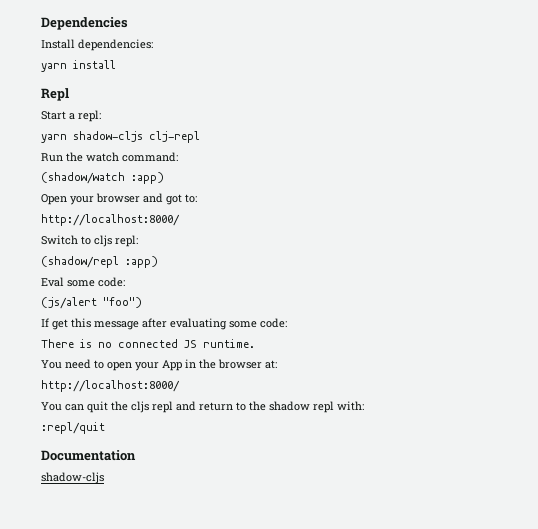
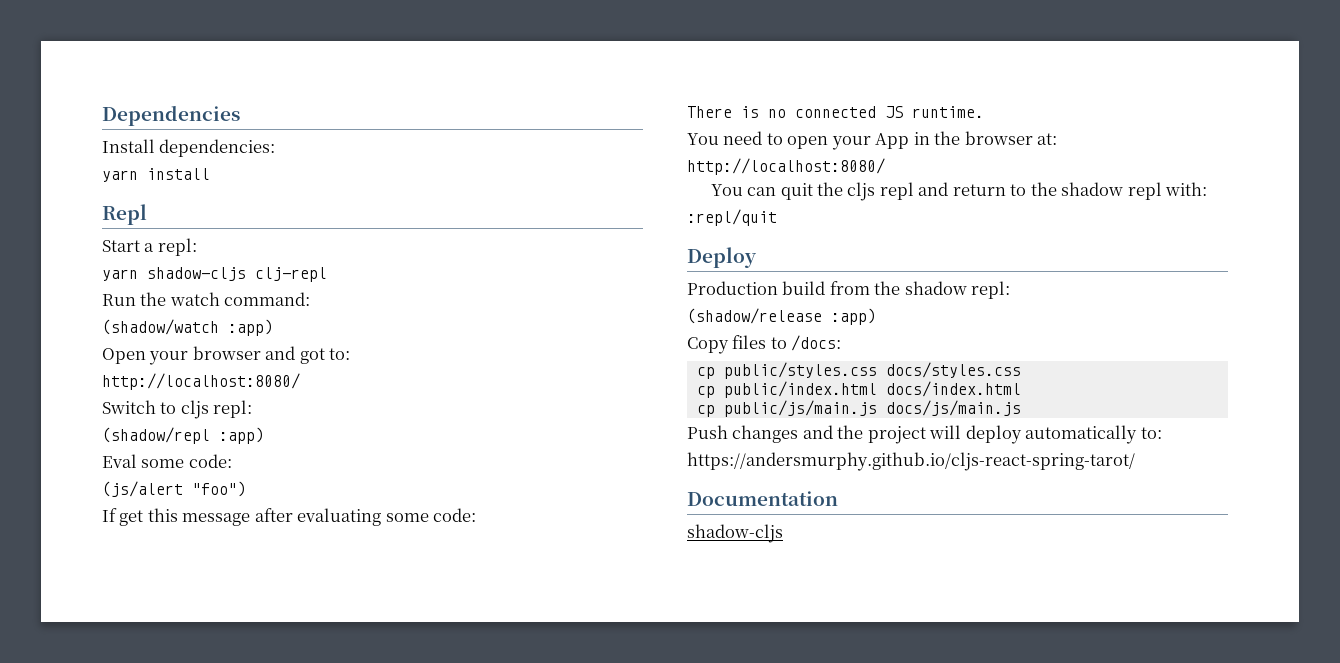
  Open your browser and got to:
- http://localhost:8000/
+ http://localhost:8080/
  You need to open your App in the browser at:
- http://localhost:8000/
+ http://localhost:8080/
+ Deploy
+ Production build from the shadow repl:
+ (shadow/release :app)
+ Copy files to /docs:
+ cp public/styles.css docs/styles.css
+ cp public/index.html docs/index.html
+ cp public/js/main.js docs/js/main.js
+ Push changes and the project will deploy automatically to:
+ https://andersmurphy.github.io/cljs-react-spring-tarot/

